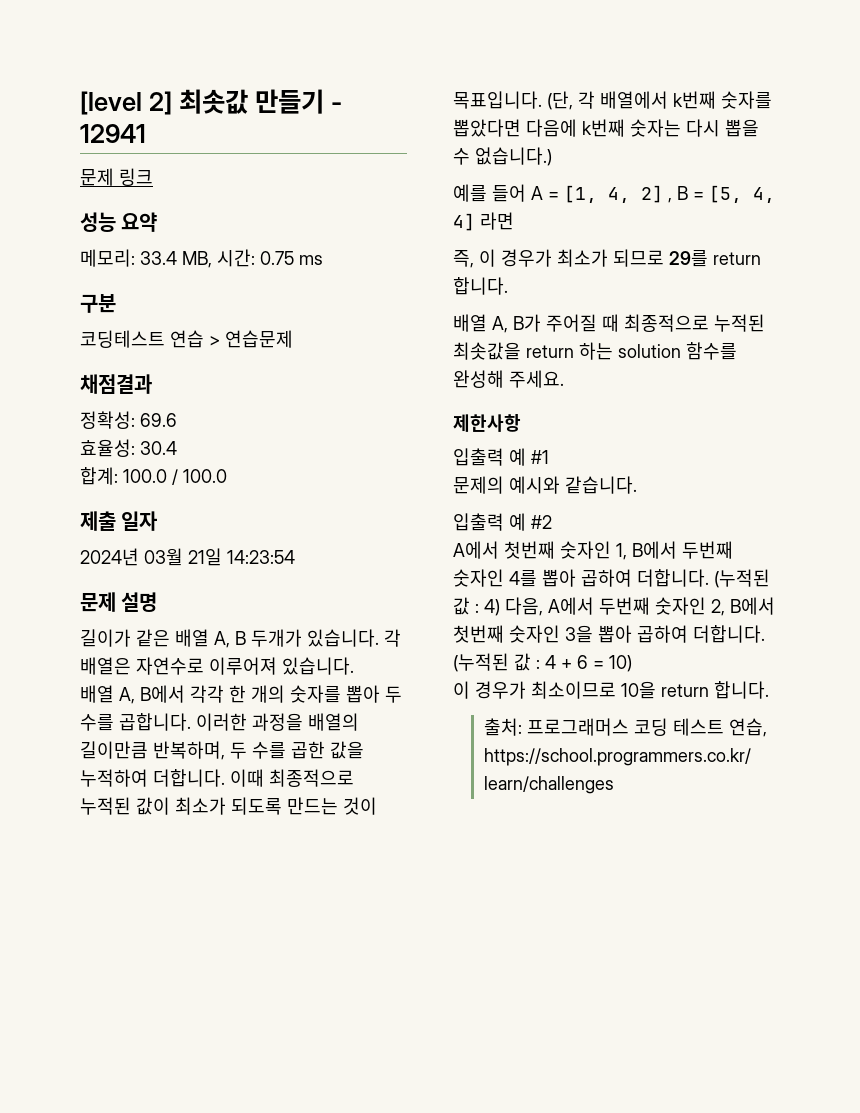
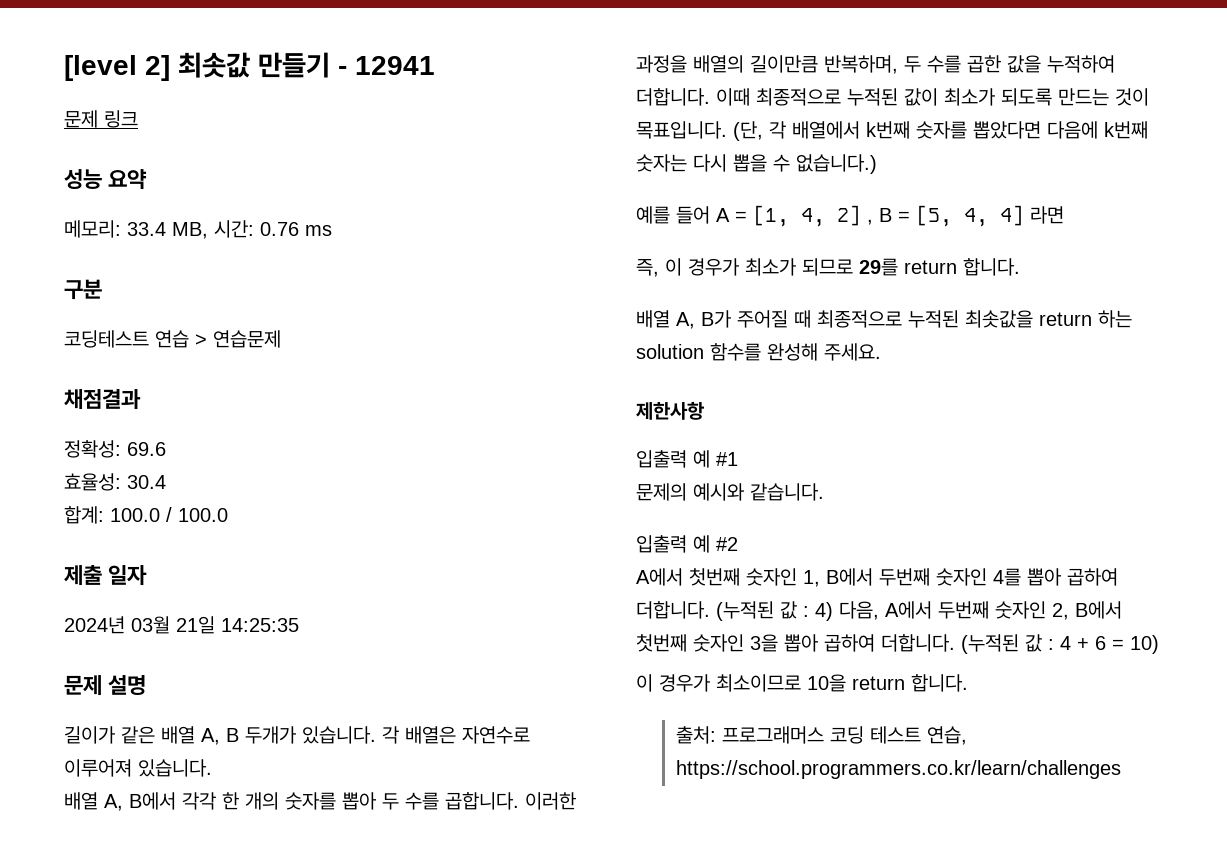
- 메모리: 33.4 MB, 시간: 0.75 ms
+ 메모리: 33.4 MB, 시간: 0.76 ms
- 2024년 03월 21일 14:23:54
+ 2024년 03월 21일 14:25:35

